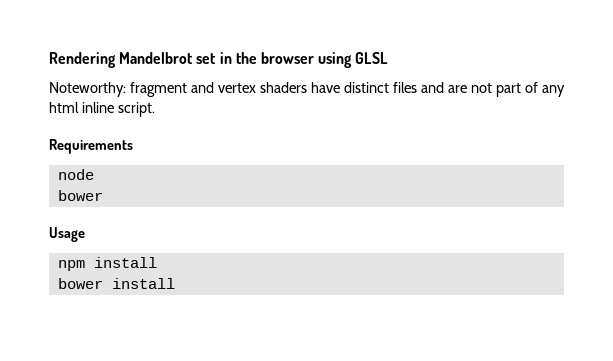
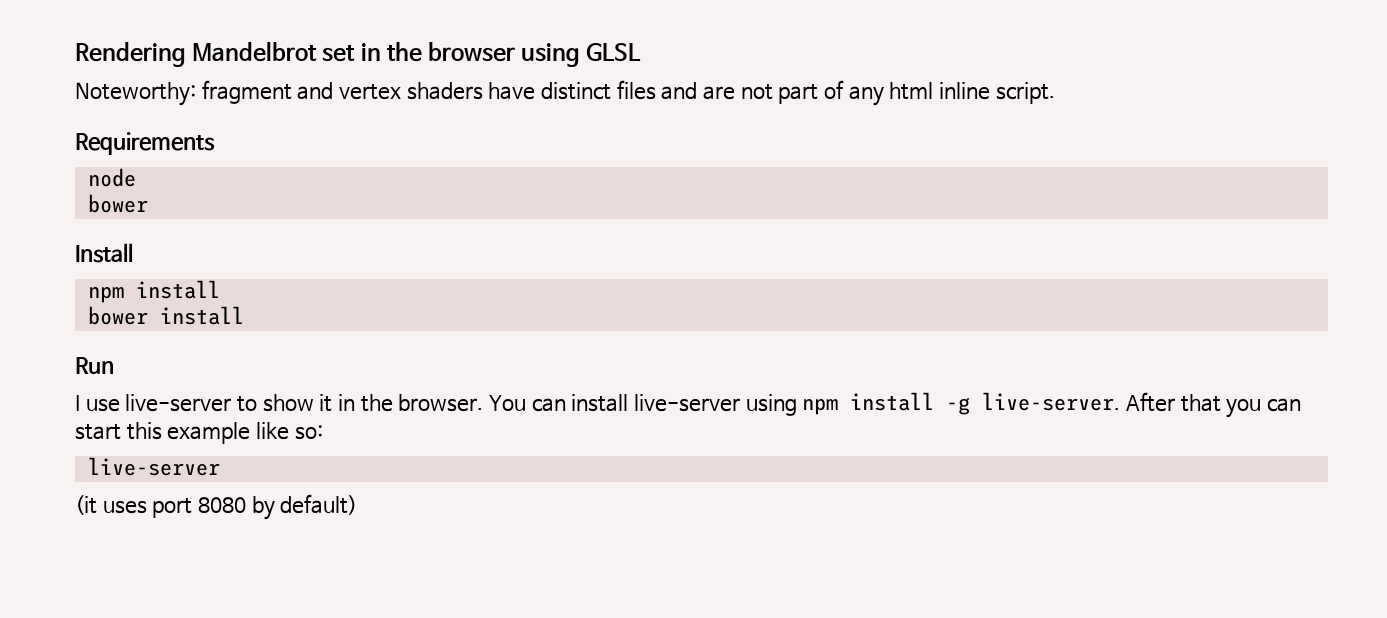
- Usage
+ Install
+ Run
+ I use live-server to show it in the browser. You can install live-server using npm install -g live-server. After that you can start this example like so:
+ live-server
+ (it uses port 8080 by default)

